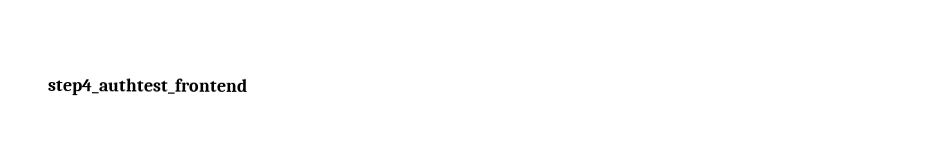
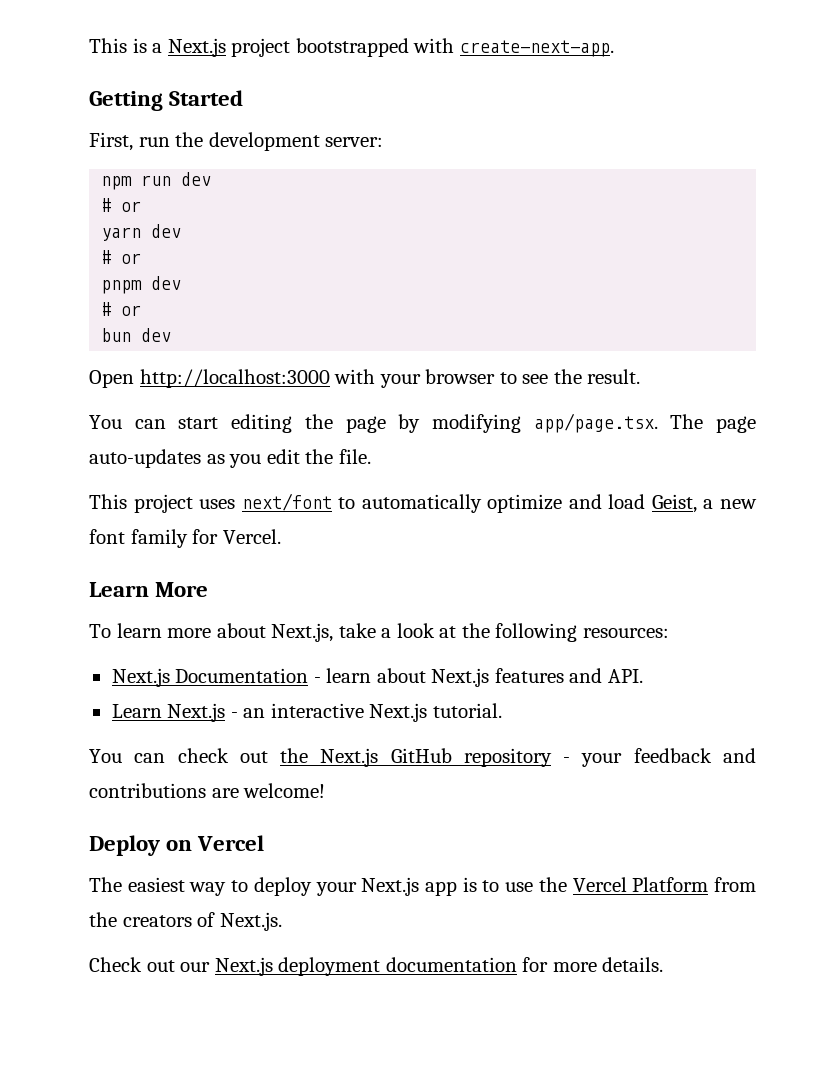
- step4_authtest_frontend
+ This is a Next.js project bootstrapped with create-next-app.
+ Getting Started
+ First, run the development server:
+ npm run dev
+ # or
+ yarn dev
+ # or
+ pnpm dev
+ # or
+ bun dev
+ Open http://localhost:3000 with your browser to see the result.
+ You can start editing the page by modifying app/page.tsx. The page auto-updates as you edit the file.
+ This project uses next/font to automatically optimize and load Geist, a new font family for Vercel.
+ Learn More
+ To learn more about Next.js, take a look at the following resources:
+ Next.js Documentation - learn about Next.js features and API.
+ Learn Next.js - an interactive Next.js tutorial.
+ You can check out the Next.js GitHub repository - your feedback and contributions are welcome!
+ Deploy on Vercel
+ The easiest way to deploy your Next.js app is to use the Vercel Platform from the creators of Next.js.
+ Check out our Next.js deployment documentation for more details.

